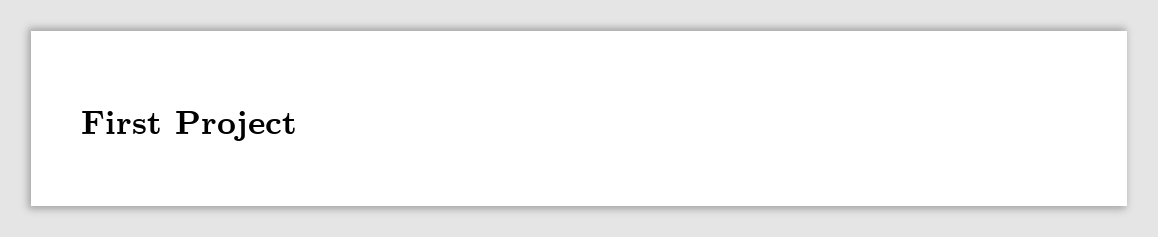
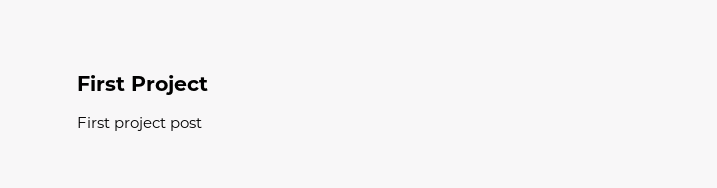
+ First project post

